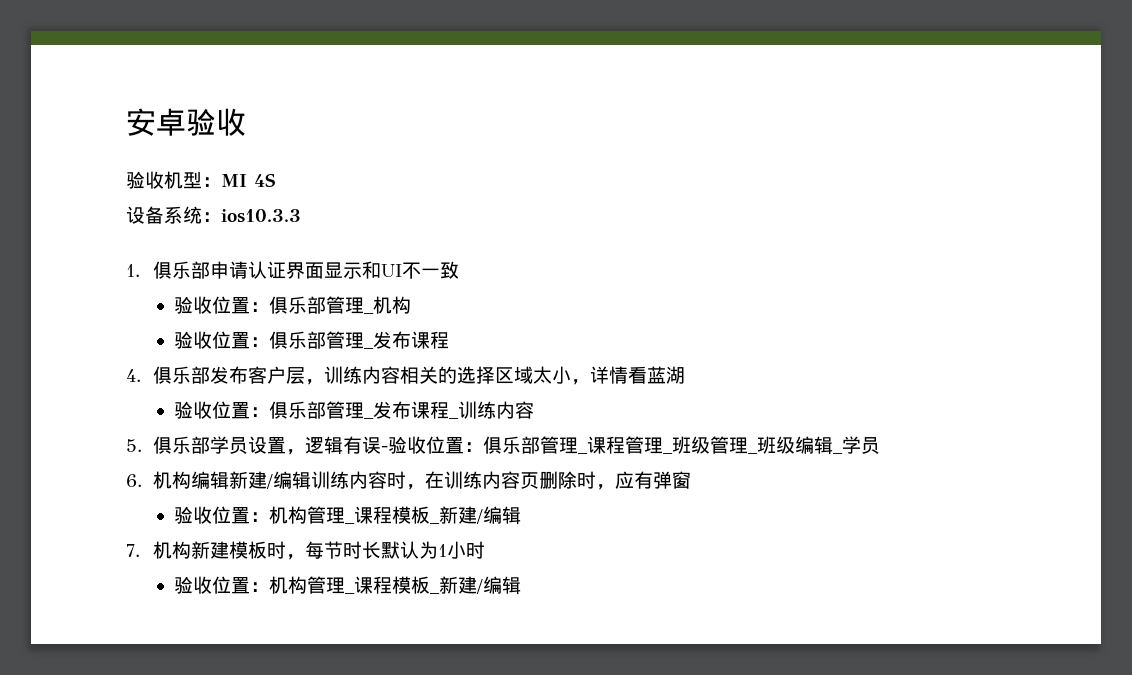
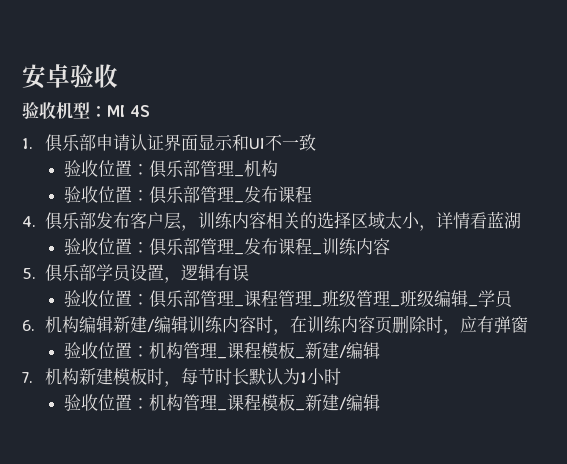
- 设备系统：ios10.3.3
- 5.俱乐部学员设置，逻辑有误-验收位置：俱乐部管理_课程管理_班级管理_班级编辑_学员
+ 5.俱乐部学员设置，逻辑有误
+ 验收位置：俱乐部管理_课程管理_班级管理_班级编辑_学员

